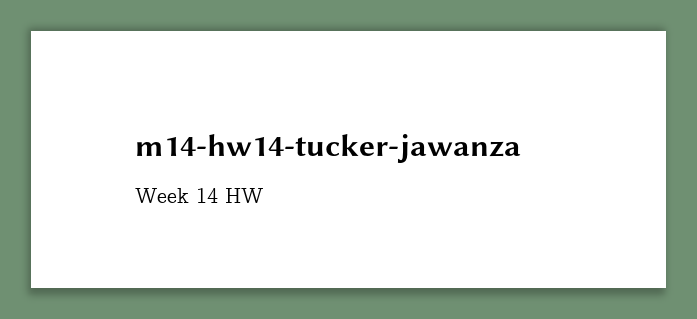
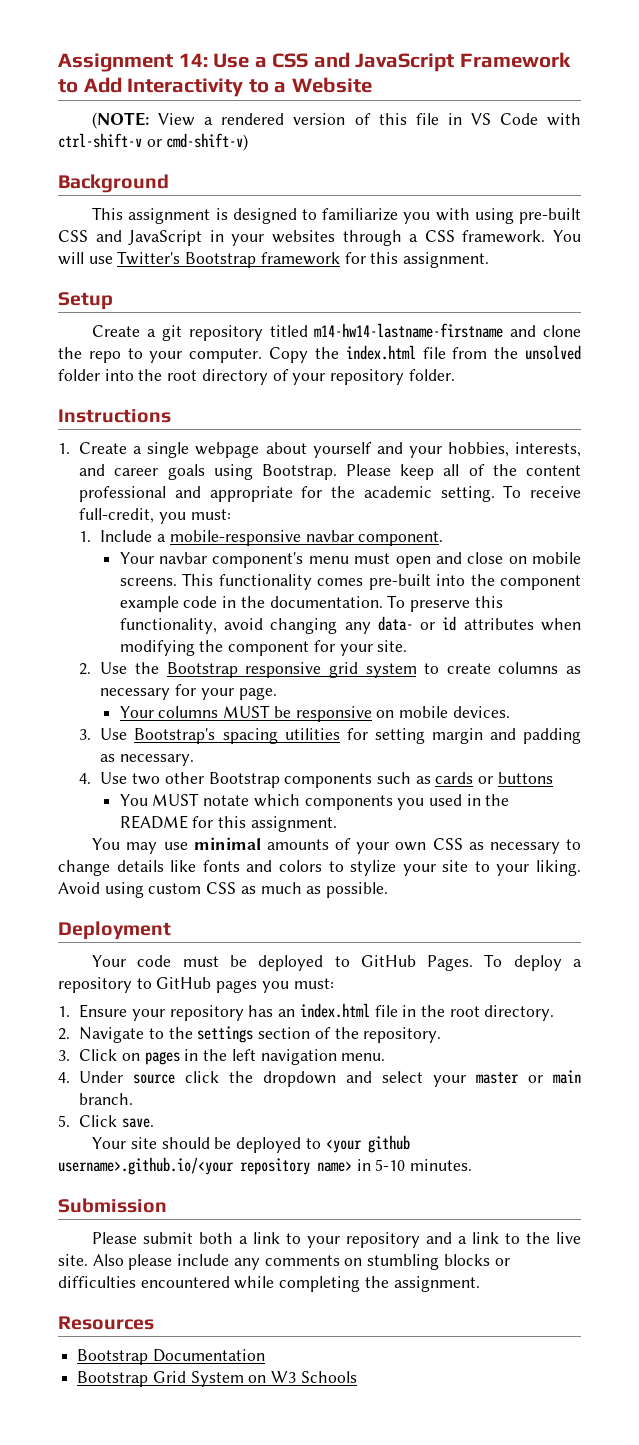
- m14-hw14-tucker-jawanza
- Week 14 HW
+ Assignment 14: Use a CSS and JavaScript Framework to Add Interactivity to a Website
+ (NOTE: View a rendered version of this file in VS Code with ctrl-shift-v or cmd-shift-v)
+ Background
+ This assignment is designed to familiarize you with using pre-built CSS and JavaScript in your websites through a CSS framework. You will use Twitter's Bootstrap framework for this assignment.
+ Setup
+ Create a git repository titled m14-hw14-lastname-firstname and clone the repo to your computer. Copy the index.html file from the unsolved folder into the root directory of your repository folder.
+ Instructions
+ 1. Create a single webpage about yourself and your hobbies, interests, and career goals using Bootstrap. Please keep all of the content professional and appropriate for the academic setting. To receive full-credit, you must:
+ 1. Include a mobile-responsive navbar component.
+ Your navbar component's menu must open and close on mobile screens. This functionality comes pre-built into the component example code in the documentation. To preserve this functionality, avoid changing any data- or id attributes when modifying the component for your site.
+ 2. Use the Bootstrap responsive grid system to create columns as necessary for your page.
+ Your columns MUST be responsive on mobile devices.
+ 3. Use Bootstrap's spacing utilities for setting margin and padding as necessary.
+ 4. Use two other Bootstrap components such as cards or buttons
+ You MUST notate which components you used in the README for this assignment.
+ You may use minimal amounts of your own CSS as necessary to change details like fonts and colors to stylize your site to your liking. Avoid using custom CSS as much as possible.
+ Deployment
+ Your code must be deployed to GitHub Pages. To deploy a repository to GitHub pages you must:
+ 1. Ensure your repository has an index.html file in the root directory.
+ 2. Navigate to the settings section of the repository.
+ 3. Click on pages in the left navigation menu.
+ 4. Under source click the dropdown and select your master or main branch.
+ 5. Click save.
+ Your site should be deployed to <your github username>.github.io/<your repository name> in 5-10 minutes.
+ Submission
+ Please submit both a link to your repository and a link to the live site. Also please include any comments on stumbling blocks or difficulties encountered while completing the assignment.
+ Resources
+ Bootstrap Documentation
+ Bootstrap Grid System on W3 Schools

